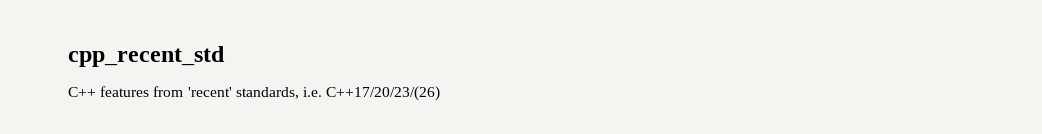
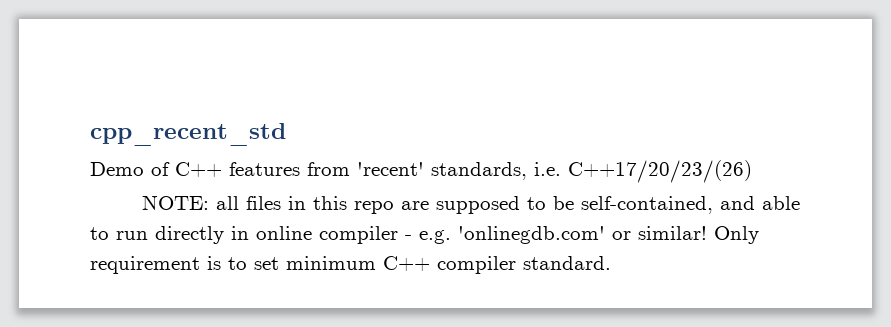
- C++ features from 'recent' standards, i.e. C++17/20/23/(26)
+ Demo of C++ features from 'recent' standards, i.e. C++17/20/23/(26)
+ NOTE: all files in this repo are supposed to be self-contained, and able to run directly in online compiler - e.g. 'onlinegdb.com' or similar! Only requirement is to set minimum C++ compiler standard.

